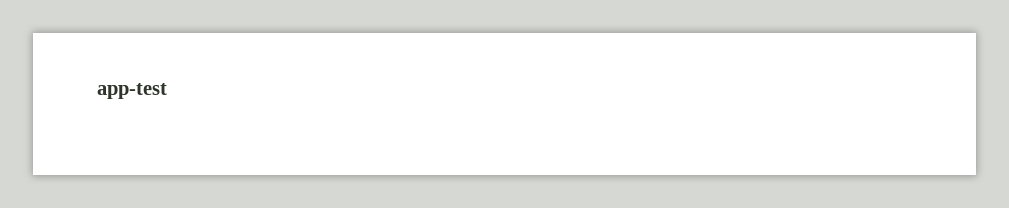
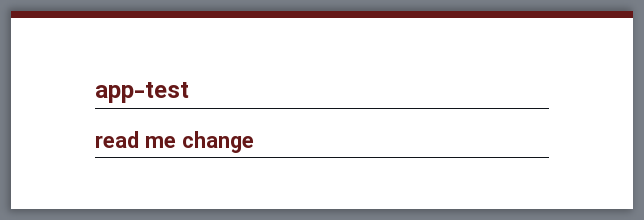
+ read me change

